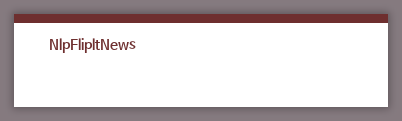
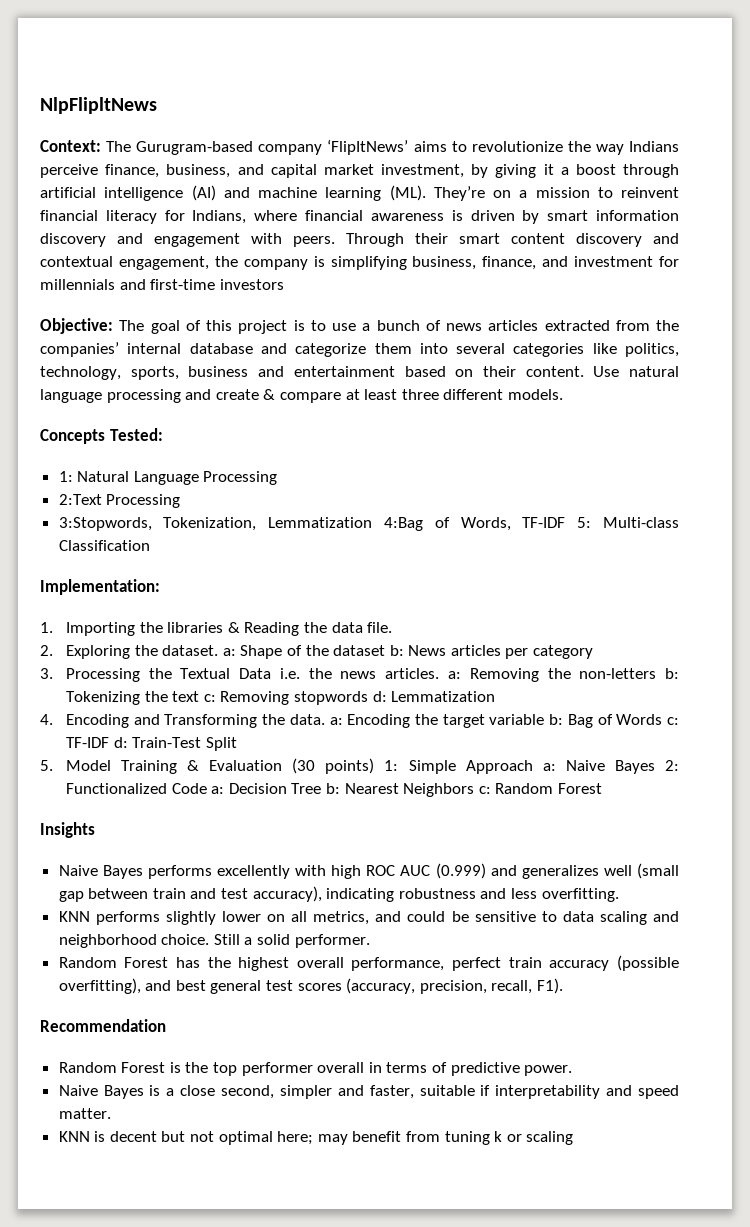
+ Context: The Gurugram-based company ‘FlipItNews’ aims to revolutionize the way Indians perceive finance, business, and capital market investment, by giving it a boost through artificial intelligence (AI) and machine learning (ML). They’re on a mission to reinvent financial literacy for Indians, where financial awareness is driven by smart information discovery and engagement with peers. Through their smart content discovery and contextual engagement, the company is simplifying business, finance, and investment for millennials and first-time investors
+ Objective: The goal of this project is to use a bunch of news articles extracted from the companies’ internal database and categorize them into several categories like politics, technology, sports, business and entertainment based on their content. Use natural language processing and create & compare at least three different models.
+ Concepts Tested:
+ 1: Natural Language Processing
+ 2:Text Processing
+ 3:Stopwords, Tokenization, Lemmatization 4:Bag of Words, TF-IDF 5: Multi-class Classification
+ Implementation:
+ 1. Importing the libraries & Reading the data file.
+ 2. Exploring the dataset. a: Shape of the dataset b: News articles per category
+ 3. Processing the Textual Data i.e. the news articles. a: Removing the non-letters b: Tokenizing the text c: Removing stopwords d: Lemmatization
+ 4. Encoding and Transforming the data. a: Encoding the target variable b: Bag of Words c: TF-IDF d: Train-Test Split
+ 5. Model Training & Evaluation (30 points) 1: Simple Approach a: Naive Bayes 2: Functionalized Code a: Decision Tree b: Nearest Neighbors c: Random Forest
+ Insights
+ Naive Bayes performs excellently with high ROC AUC (0.999) and generalizes well (small gap between train and test accuracy), indicating robustness and less overfitting.
+ KNN performs slightly lower on all metrics, and could be sensitive to data scaling and neighborhood choice. Still a solid performer.
+ Random Forest has the highest overall performance, perfect train accuracy (possible overfitting), and best general test scores (accuracy, precision, recall, F1).
+ Recommendation
+ Random Forest is the top performer overall in terms of predictive power.
+ Naive Bayes is a close second, simpler and faster, suitable if interpretability and speed matter.
+ KNN is decent but not optimal here; may benefit from tuning k or scaling

